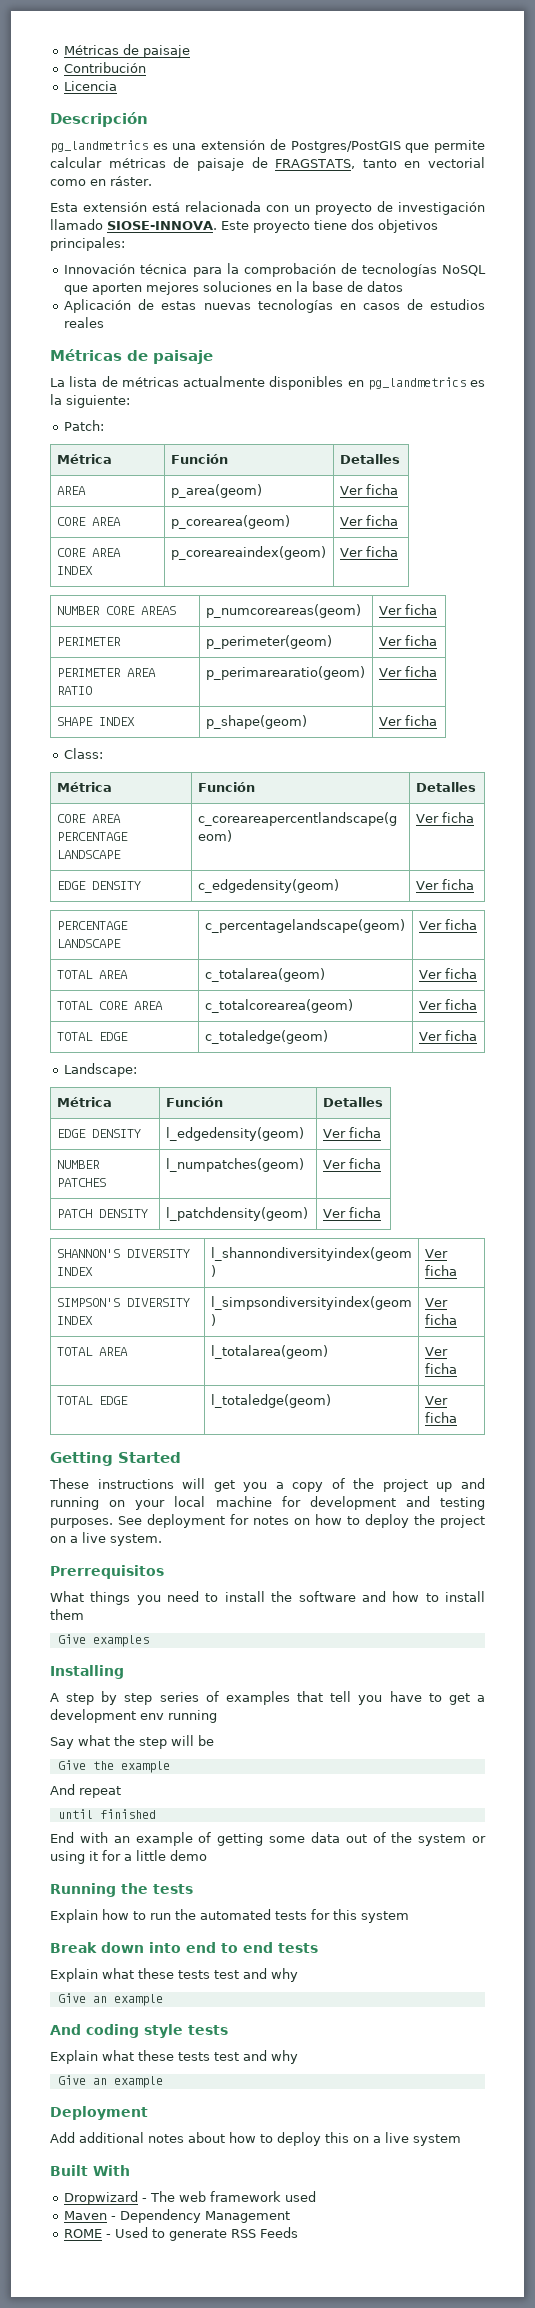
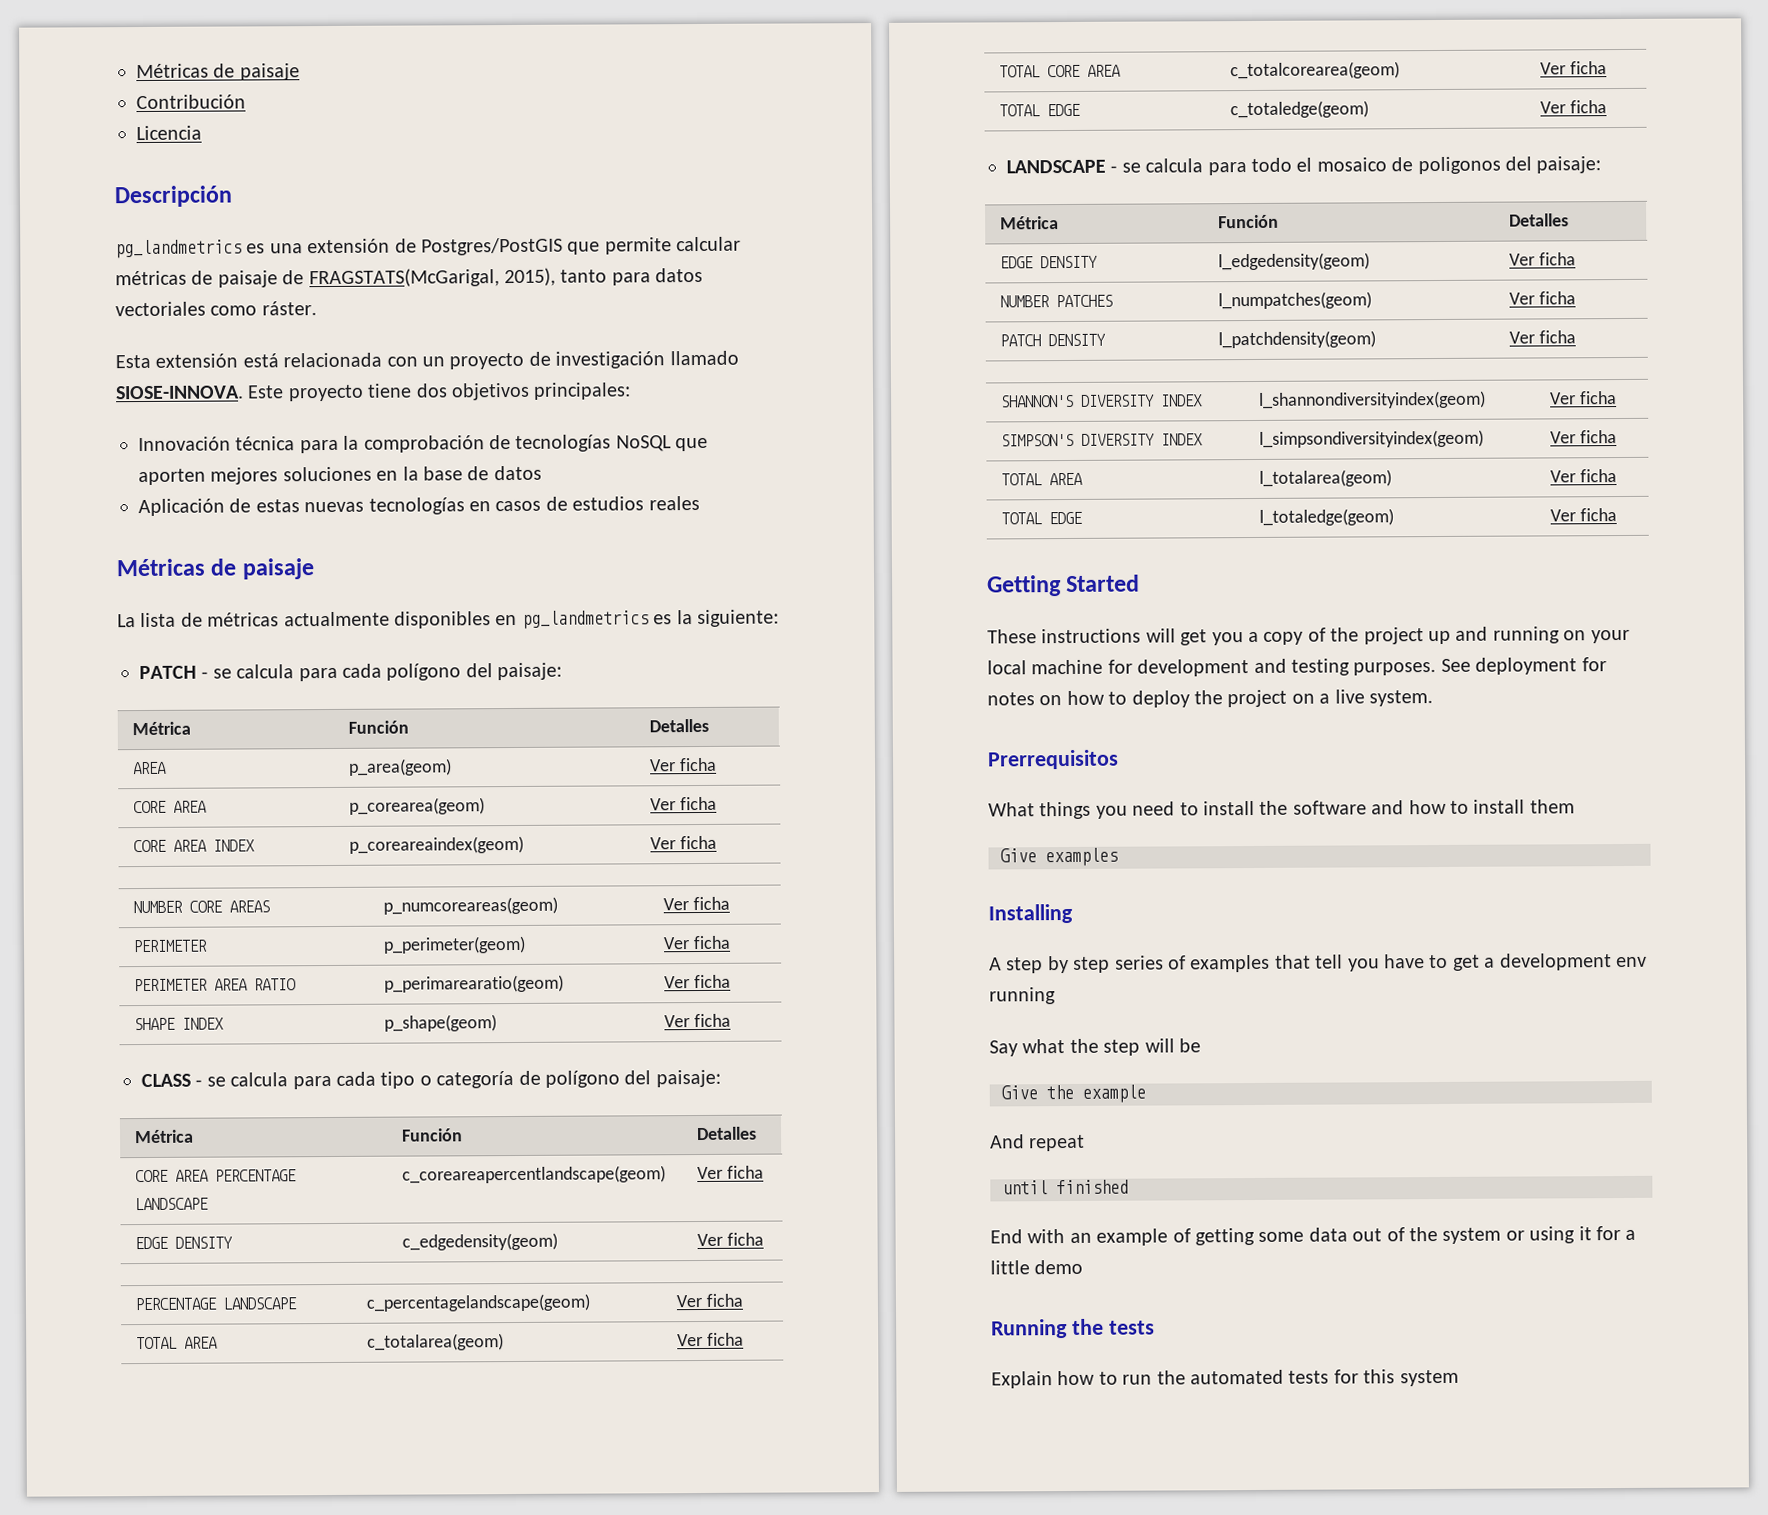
- pg_landmetrics es una extensión de Postgres/PostGIS que permite calcular métricas de paisaje de FRAGSTATS, tanto en vectorial como en ráster.
+ pg_landmetrics es una extensión de Postgres/PostGIS que permite calcular métricas de paisaje de FRAGSTATS(McGarigal, 2015), tanto para datos vectoriales como ráster.
- Patch:
+ PATCH - se calcula para cada polígono del paisaje:
- Class:
+ CLASS - se calcula para cada tipo o categoría de polígono del paisaje:
- Landscape:
+ LANDSCAPE - se calcula para todo el mosaico de poligonos del paisaje:
- Break down into end to end tests
- Explain what these tests test and why
- Give an example
- And coding style tests
- Explain what these tests test and why
- Give an example
- Deployment
- Add additional notes about how to deploy this on a live system
- Built With
- Dropwizard - The web framework used
- Maven - Dependency Management
- ROME - Used to generate RSS Feeds

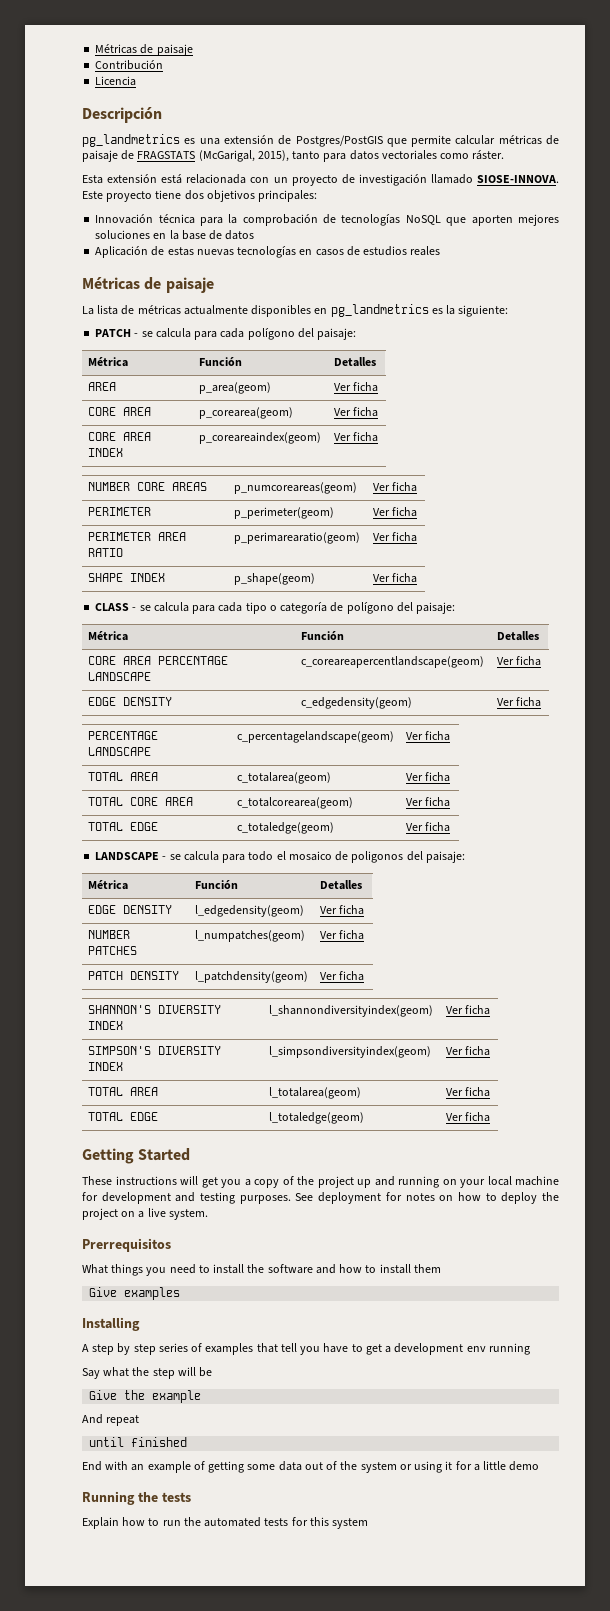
- pg_landmetrics es una extensión de Postgres/PostGIS que permite calcular métricas de paisaje de FRAGSTATS(McGarigal, 2015), tanto para datos vectoriales como ráster.
+ pg_landmetrics es una extensión de Postgres/PostGIS que permite calcular métricas de paisaje de FRAGSTATS (McGarigal, 2015), tanto para datos vectoriales como ráster.

